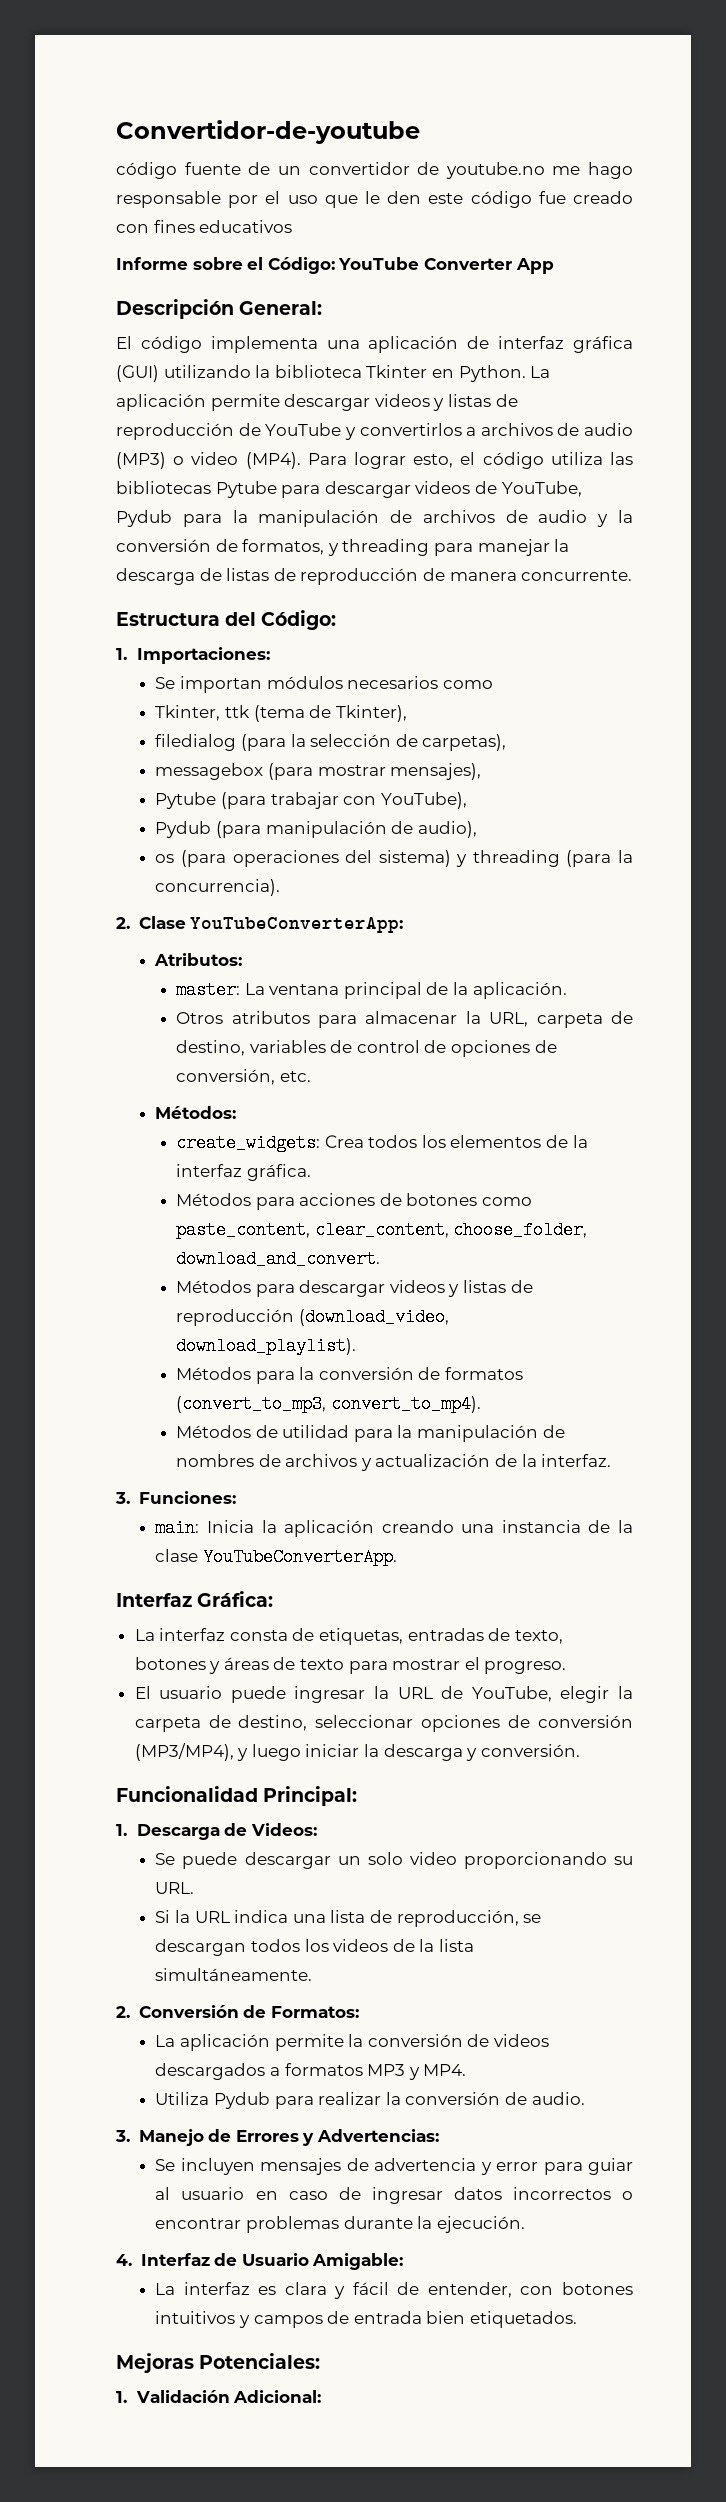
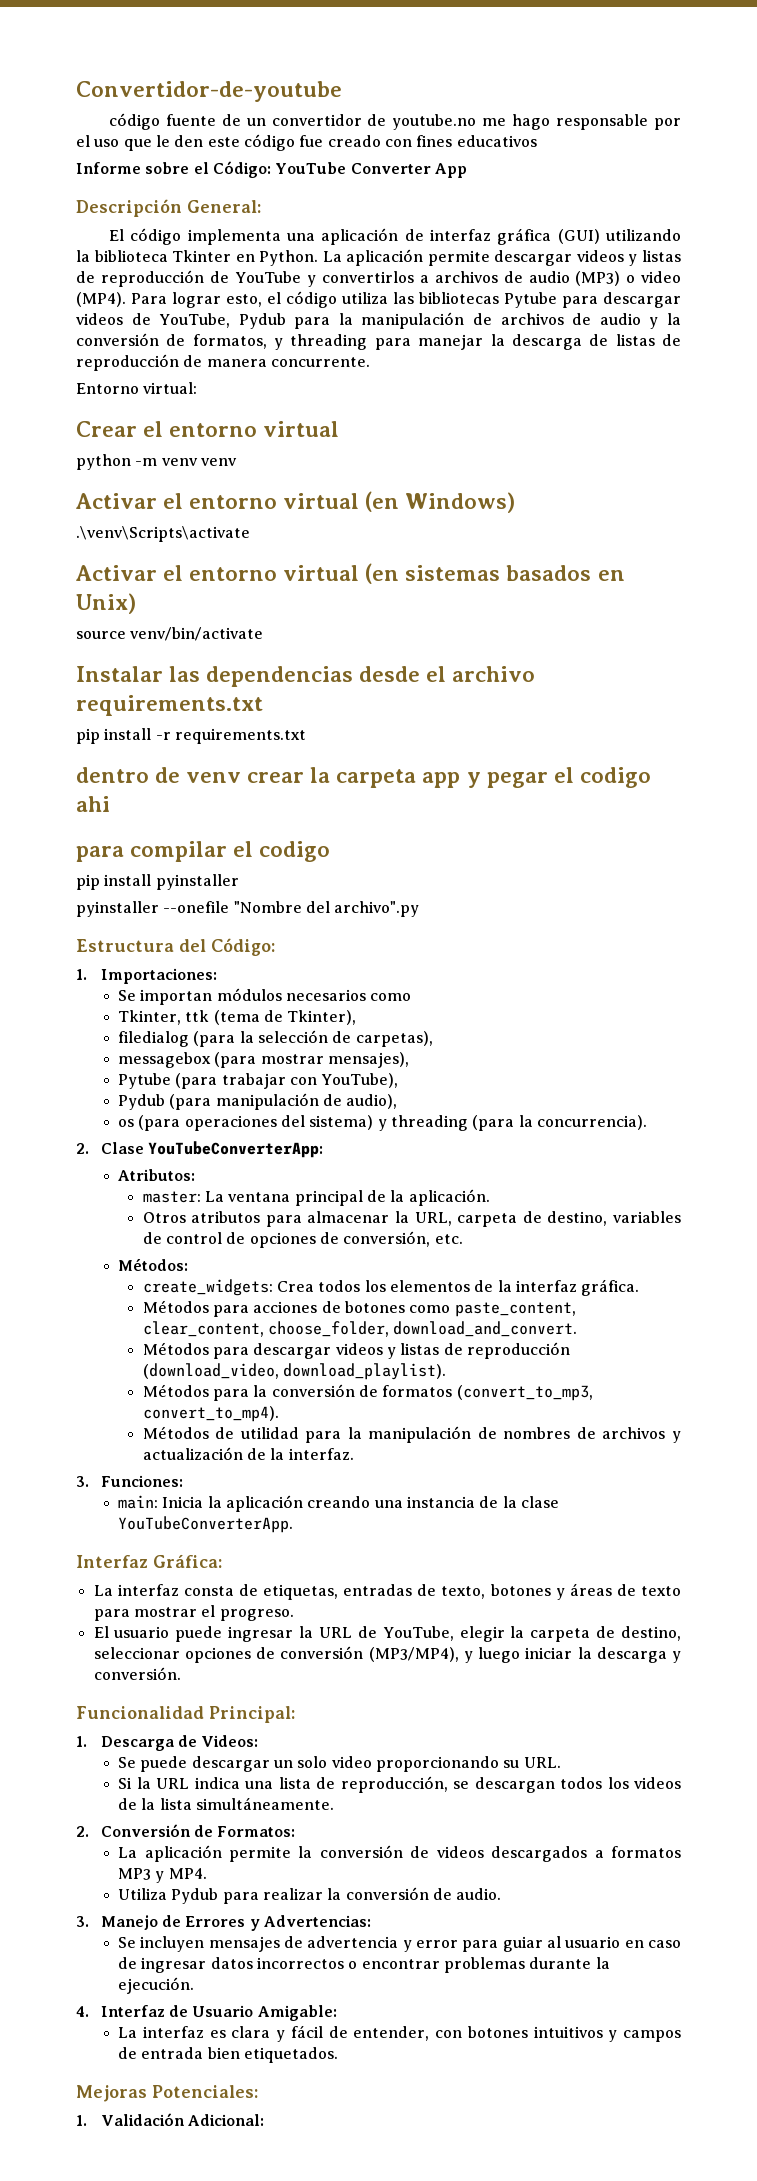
+ Entorno virtual:
+ Crear el entorno virtual
+ python -m venv venv
+ Activar el entorno virtual (en Windows)
+ .\venv\Scripts\activate
+ Activar el entorno virtual (en sistemas basados en Unix)
+ source venv/bin/activate
+ Instalar las dependencias desde el archivo requirements.txt
+ pip install -r requirements.txt
+ dentro de venv crear la carpeta app y pegar el codigo ahi
+ para compilar el codigo
+ pip install pyinstaller
+ pyinstaller --onefile "Nombre del archivo".py

